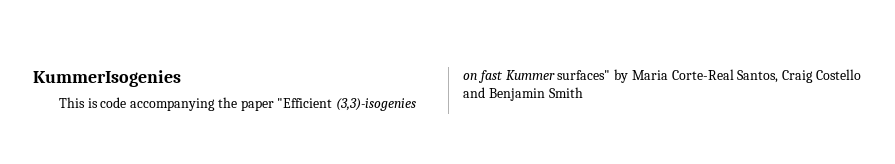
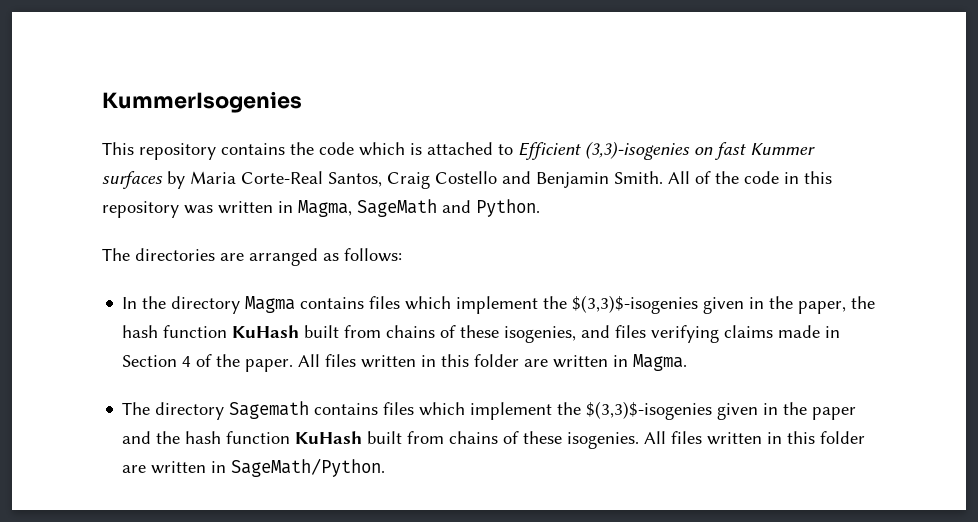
- This is code accompanying the paper "Efficient (3,3)-isogenies on fast Kummer surfaces" by Maria Corte-Real Santos, Craig Costello and Benjamin Smith
+ This repository contains the code which is attached to Efficient (3,3)-isogenies on fast Kummer surfaces by Maria Corte-Real Santos, Craig Costello and Benjamin Smith. All of the code in this repository was written in Magma, SageMath and Python.
+ The directories are arranged as follows:
+ In the directory Magma contains files which implement the $(3,3)$-isogenies given in the paper, the hash function KuHash built from chains of these isogenies, and files verifying claims made in Section 4 of the paper. All files written in this folder are written in Magma.
+ The directory Sagemath contains files which implement the $(3,3)$-isogenies given in the paper and the hash function KuHash built from chains of these isogenies. All files written in this folder are written in SageMath/Python.

